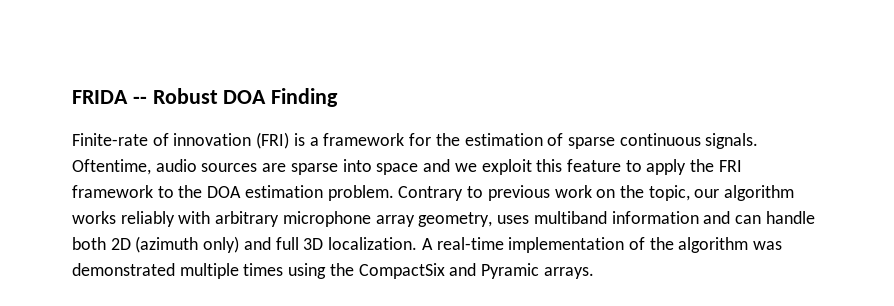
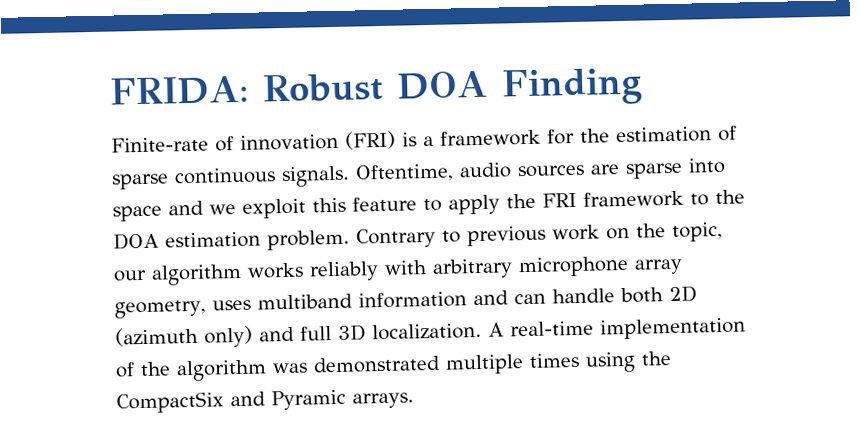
- FRIDA -- Robust DOA Finding
+ FRIDA: Robust DOA Finding

